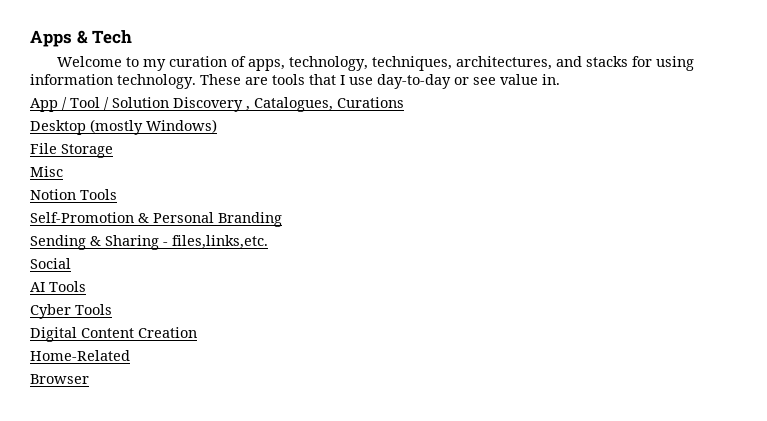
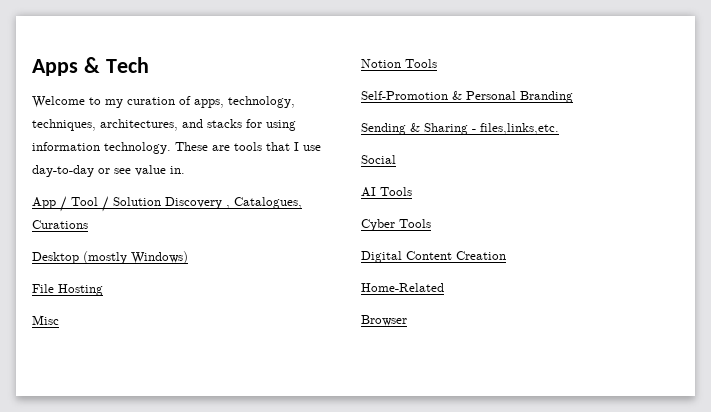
- File Storage
+ File Hosting

